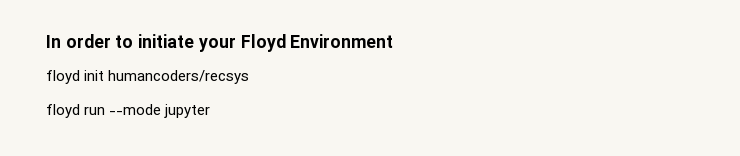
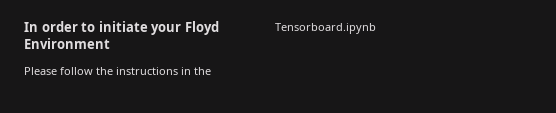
- floyd init humancoders/recsys
- floyd run --mode jupyter
+ Please follow the instructions in the Tensorboard.ipynb

